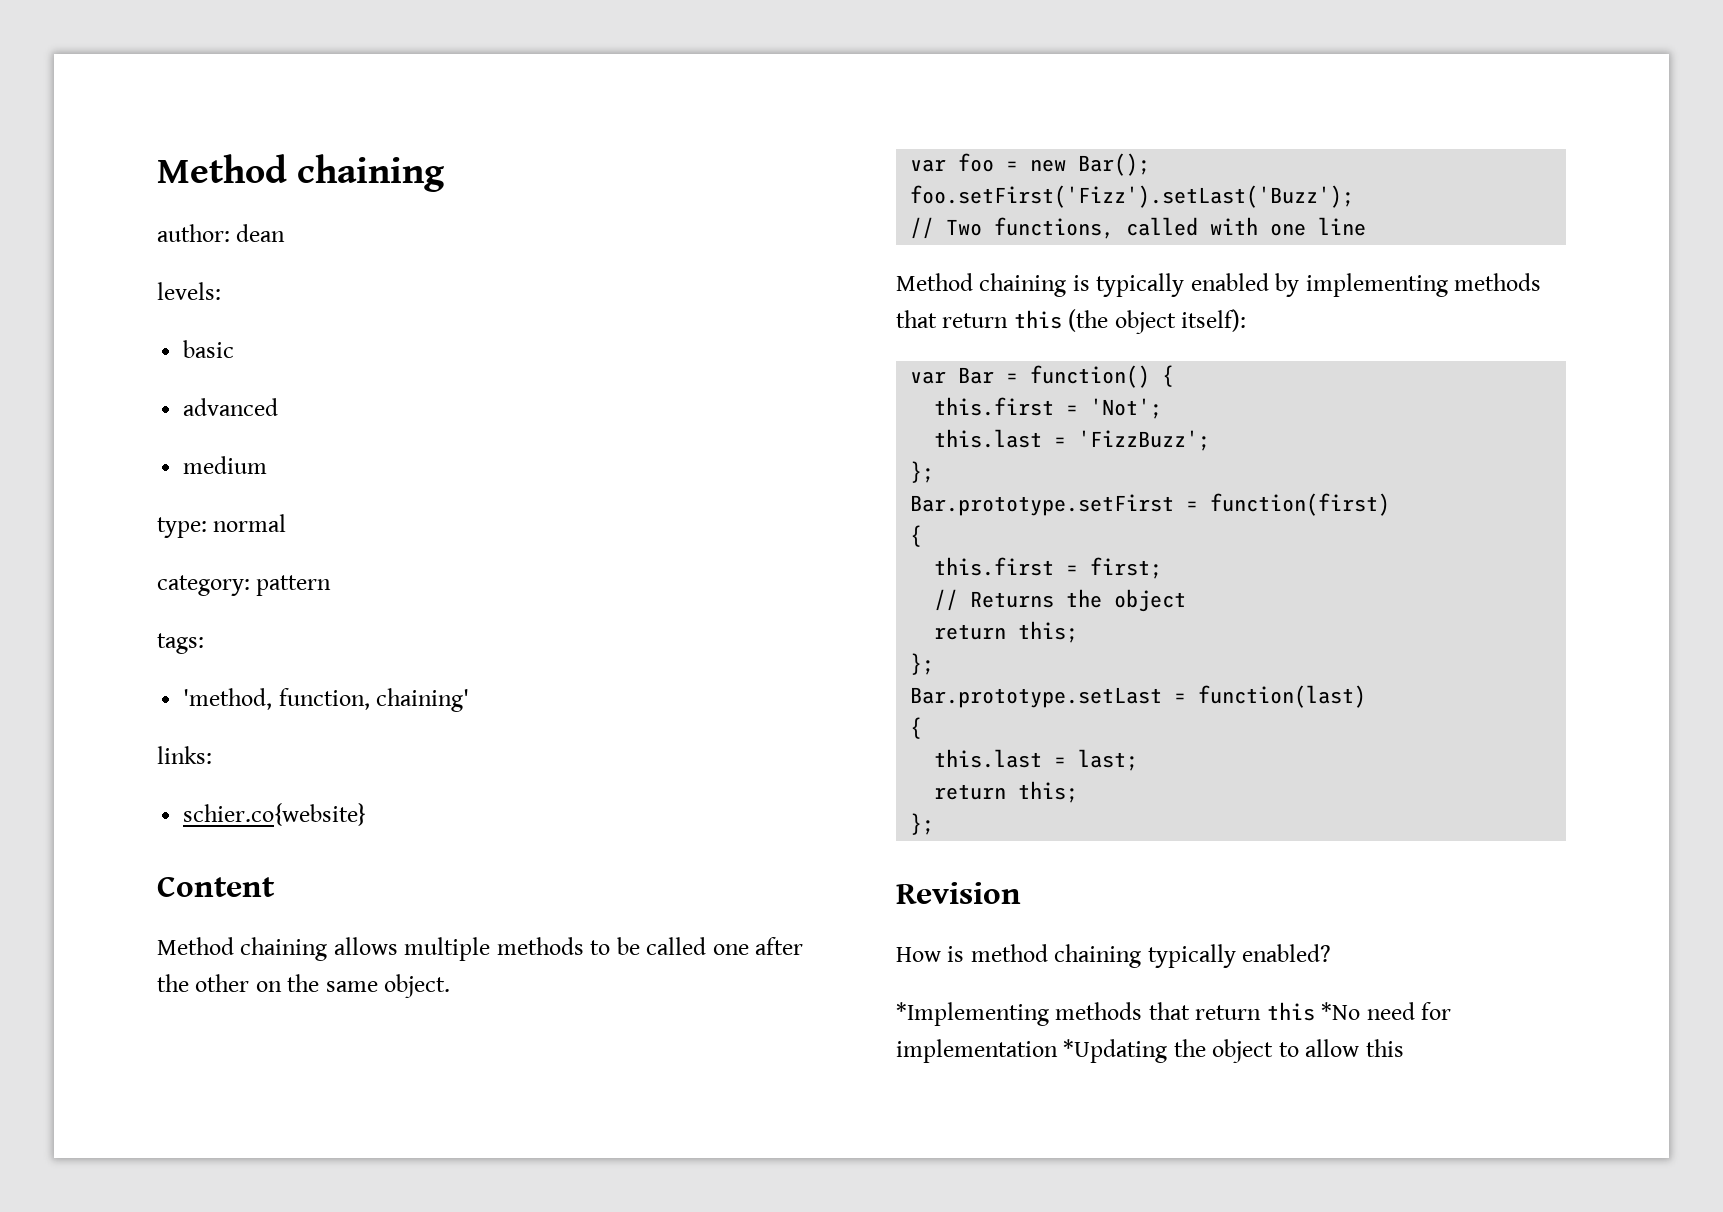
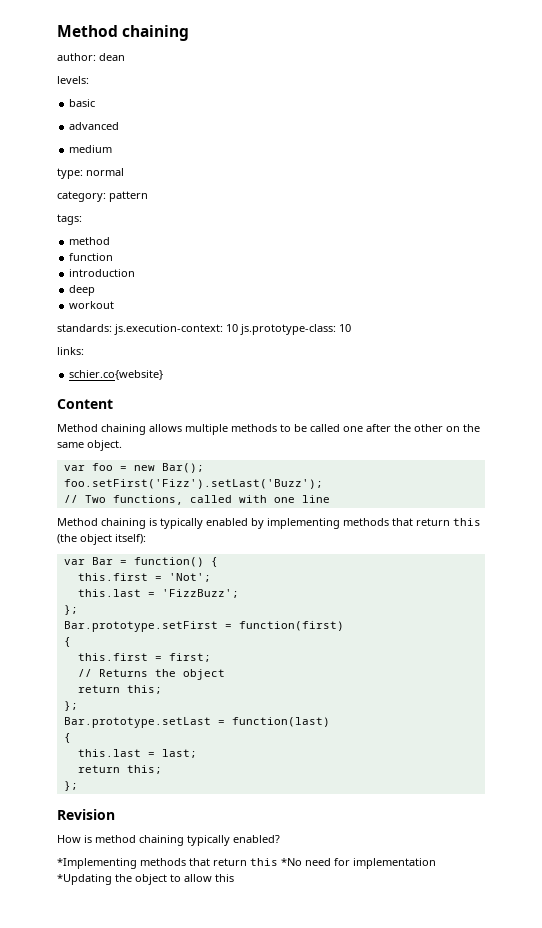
  tags:
- 'method, function, chaining'
+ method
+ function
+ introduction
+ deep
+ workout
+ standards: js.execution-context: 10 js.prototype-class: 10

